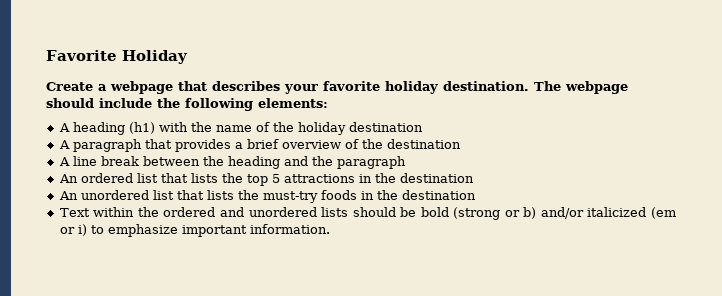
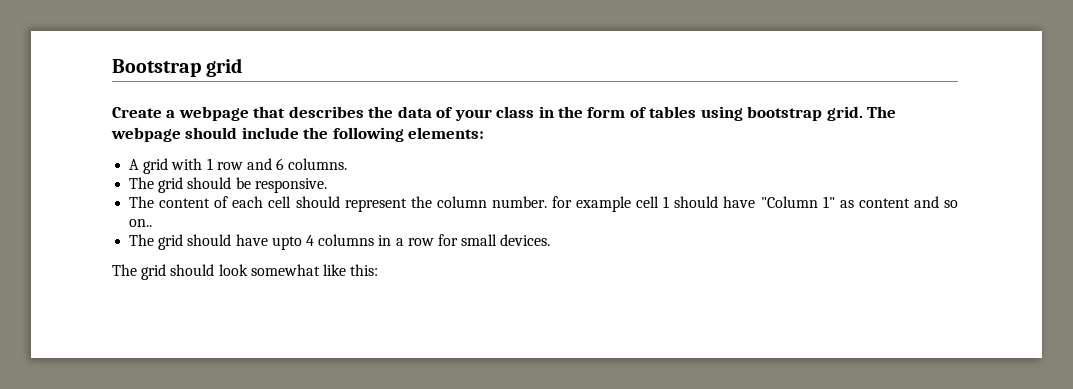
- Favorite Holiday
+ Bootstrap grid
- Create a webpage that describes your favorite holiday destination.
+ Create a webpage that describes the data of your class in the form of tables using bootstrap grid.
- A heading (h1) with the name of the holiday destination
- A paragraph that provides a brief overview of the destination
- A line break between the heading and the paragraph
- An ordered list that lists the top 5 attractions in the destination
- An unordered list that lists the must-try foods in the destination
- Text within the ordered and unordered lists should be bold (strong or b) and/or italicized (em or i) to emphasize important information.
+ A grid with 1 row and 6 columns.
+ The grid should be responsive.
+ The content of each cell should represent the column number. for example cell 1 should have "Column 1" as content and so on..
+ The grid should have upto 4 columns in a row for small devices.
+ The grid should look somewhat like this:

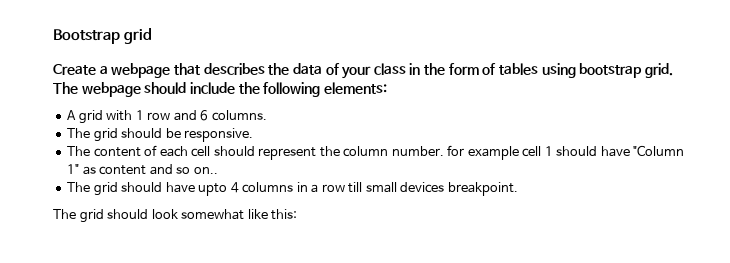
- The grid should have upto 4 columns in a row for small devices.
+ The grid should have upto 4 columns in a row till small devices breakpoint.

